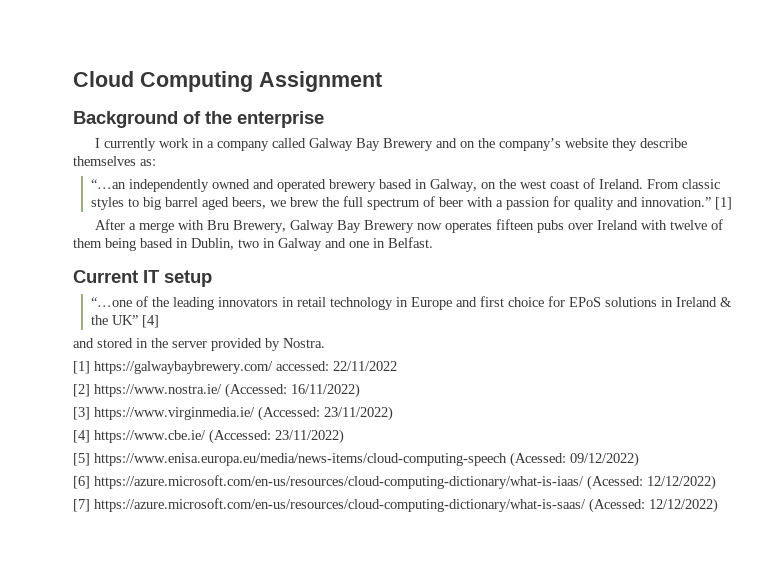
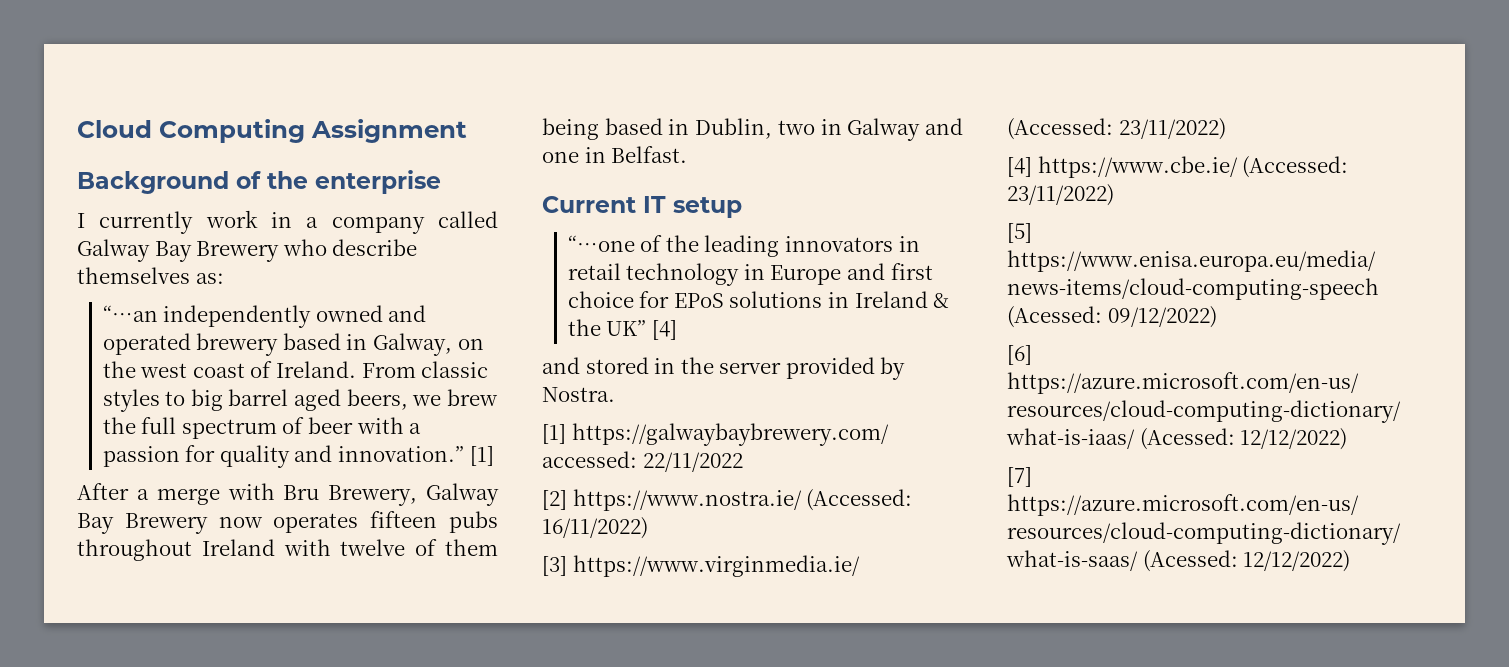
- I currently work in a company called Galway Bay Brewery and on the company’s website they describe themselves as:
+ I currently work in a company called Galway Bay Brewery who describe themselves as:
- After a merge with Bru Brewery, Galway Bay Brewery now operates fifteen pubs over Ireland with twelve of them being based in Dublin, two in Galway and one in Belfast.
+ After a merge with Bru Brewery, Galway Bay Brewery now operates fifteen pubs throughout Ireland with twelve of them being based in Dublin, two in Galway and one in Belfast.

